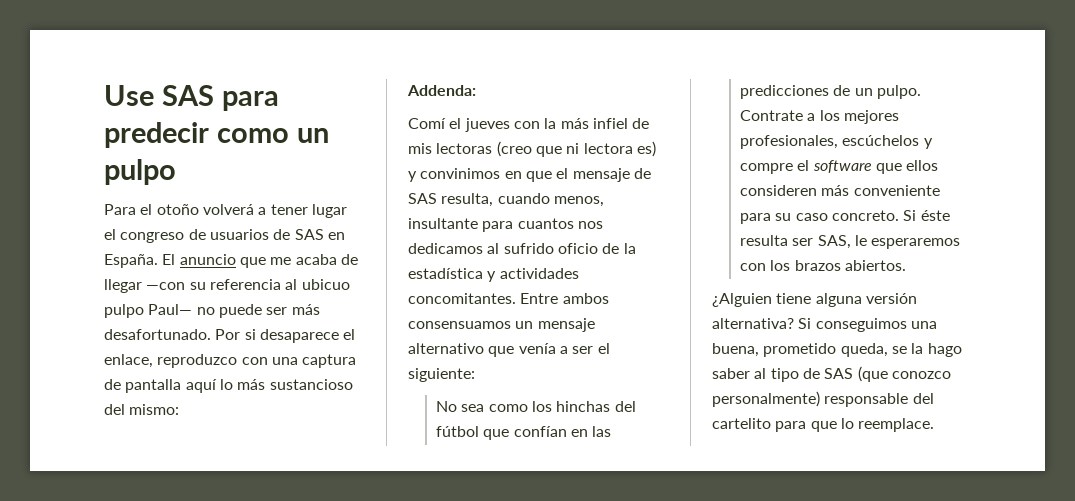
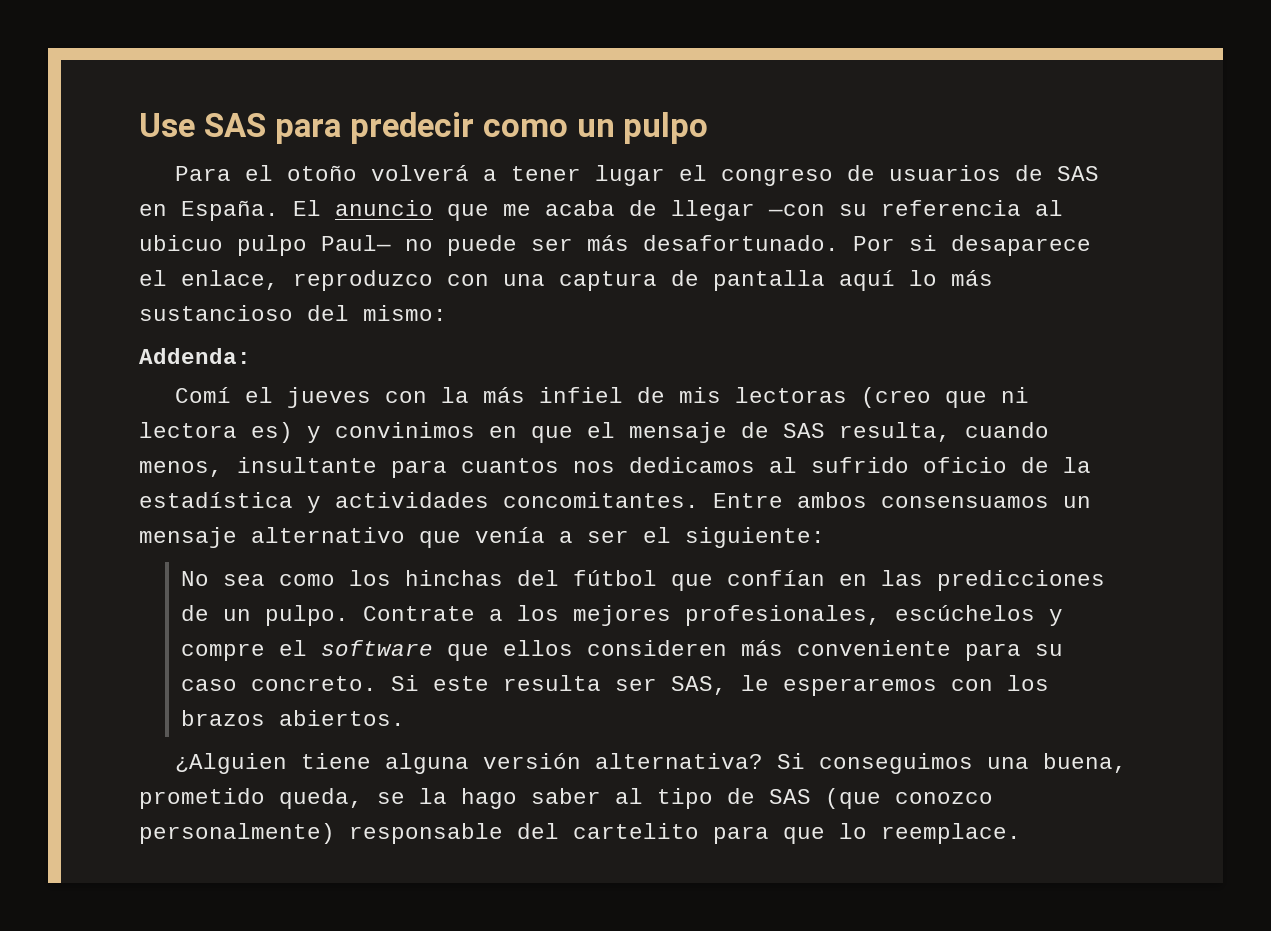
- Si éste resulta ser SAS, le esperaremos con los brazos abiertos.
+ Si este resulta ser SAS, le esperaremos con los brazos abiertos.

